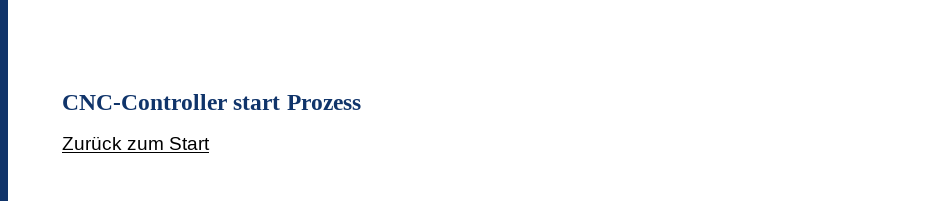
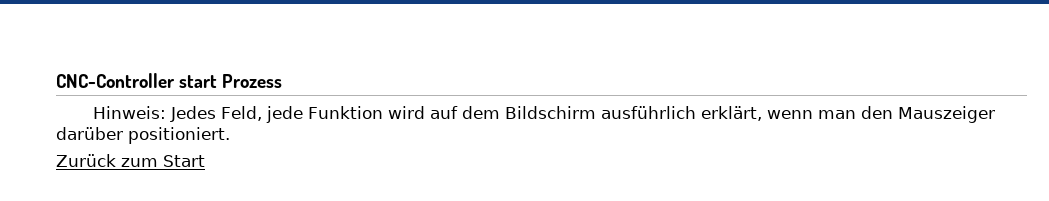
+ Hinweis: Jedes Feld, jede Funktion wird auf dem Bildschirm ausführlich erklärt, wenn man den Mauszeiger darüber positioniert.

